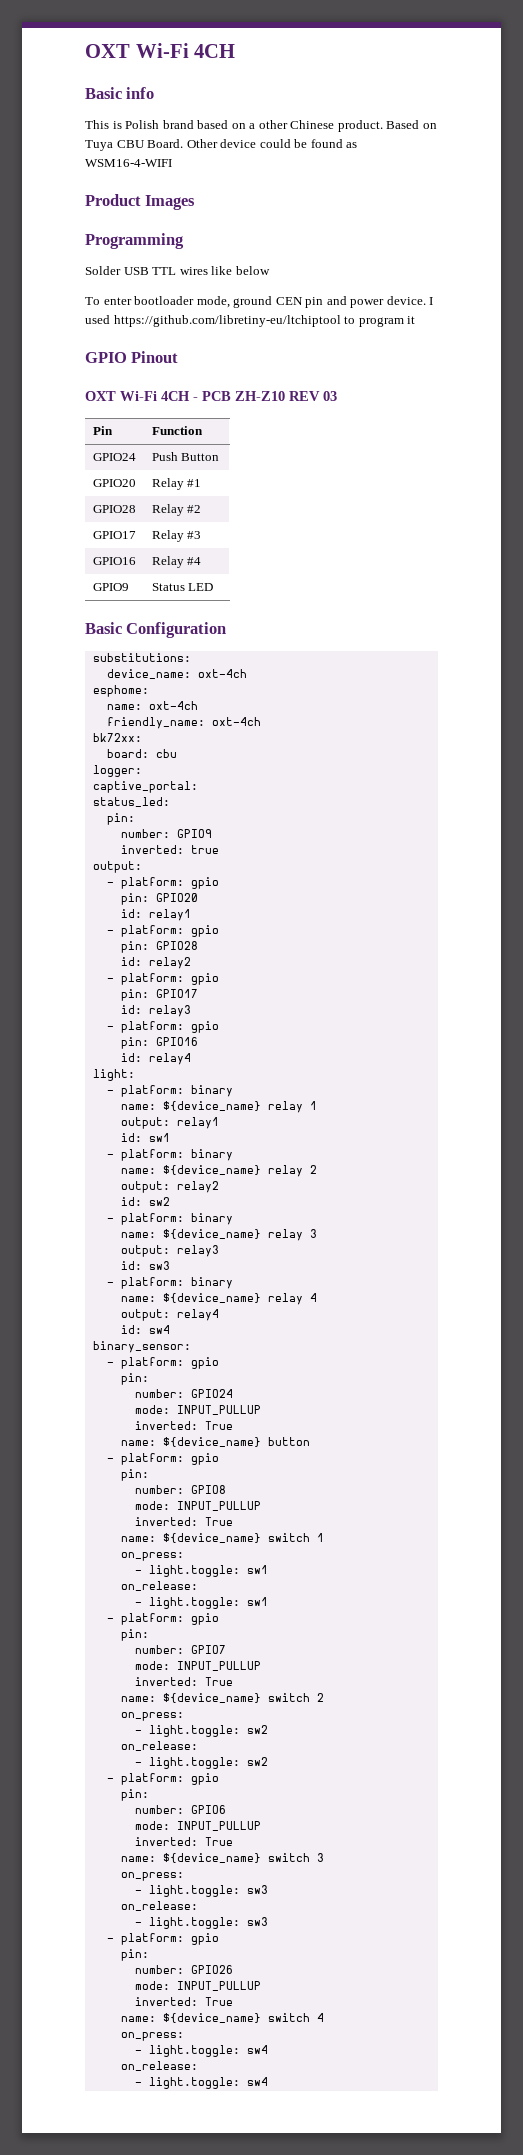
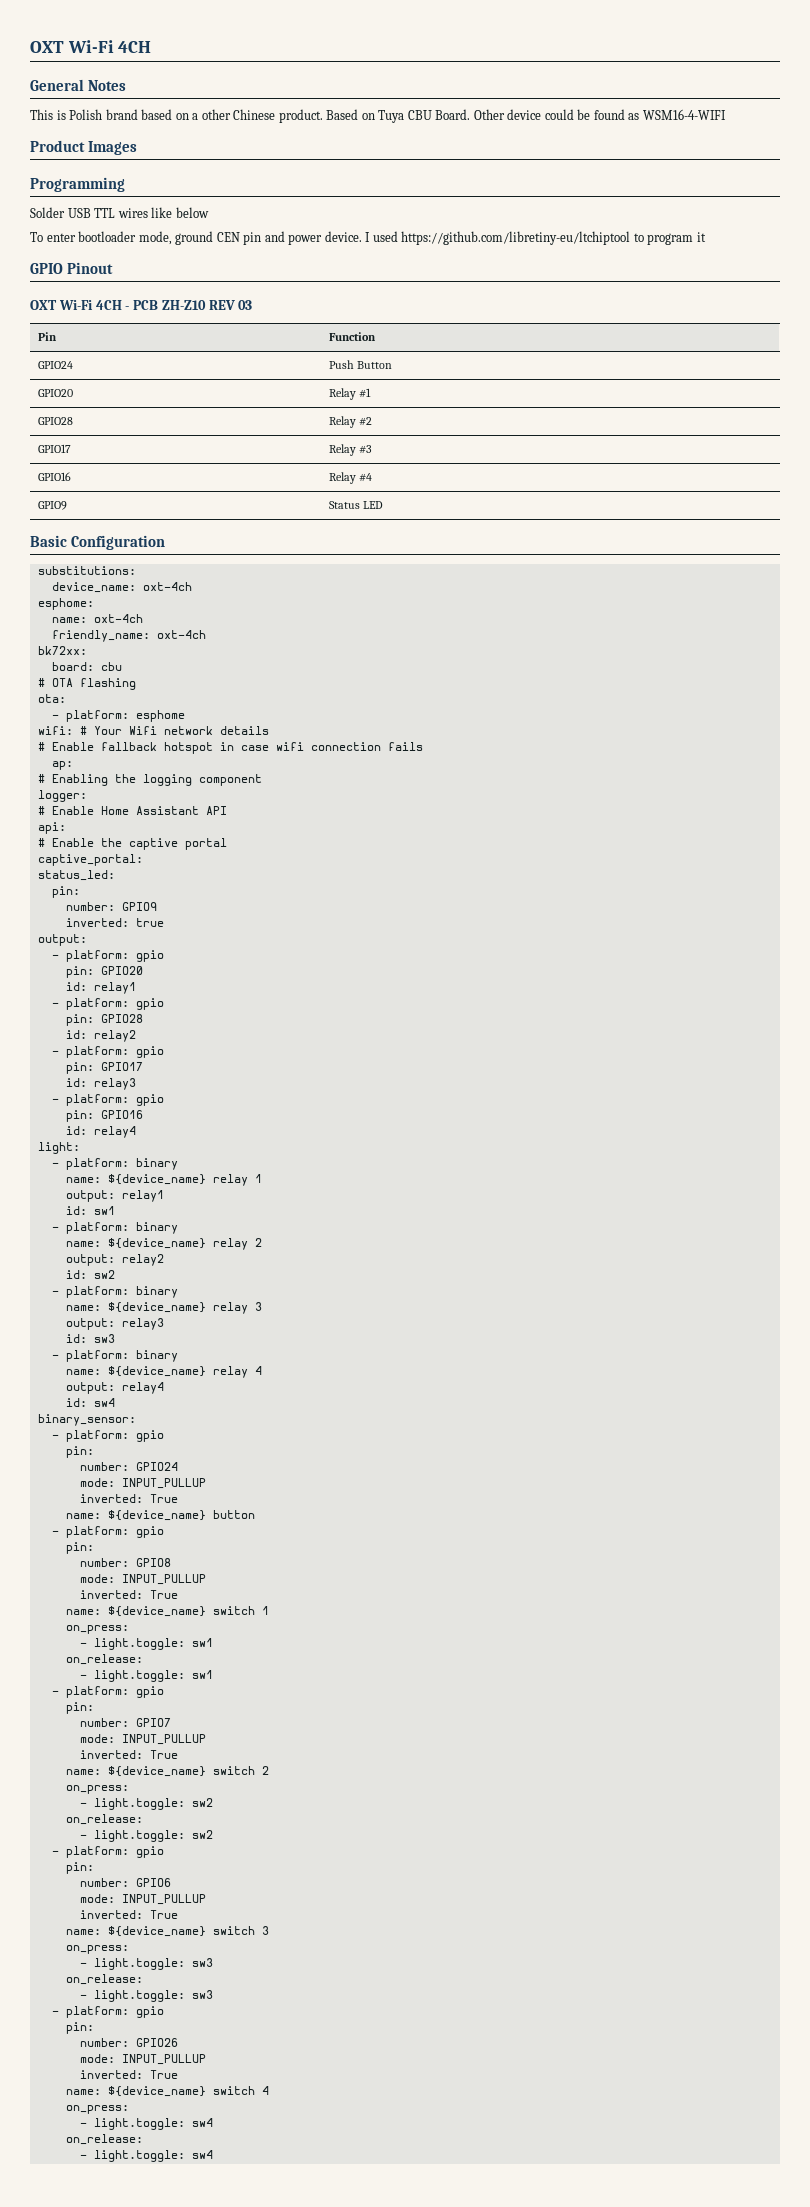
- Basic info
+ General Notes
+ # OTA flashing
+ ota:
+ - platform: esphome
+ wifi: # Your Wifi network details
+ # Enable fallback hotspot in case wifi connection fails
+ ap:
+ # Enabling the logging component
  logger:
+ # Enable Home Assistant API
+ api:
+ # Enable the captive portal

